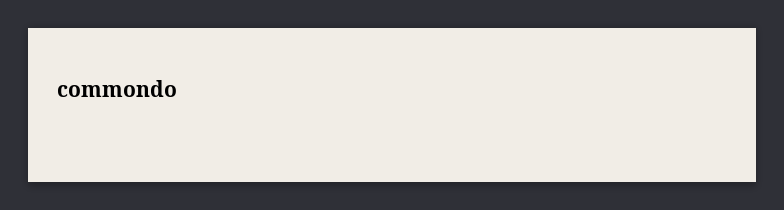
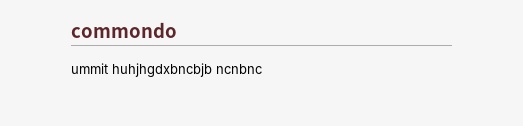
+ ummit huhjhgdxbncbjb ncnbnc

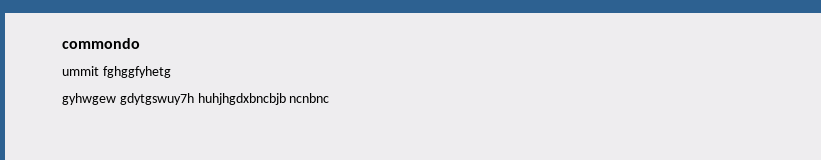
- ummit huhjhgdxbncbjb ncnbnc
+ ummit fghggfyhetg
+ gyhwgew gdytgswuy7h huhjhgdxbncbjb ncnbnc

